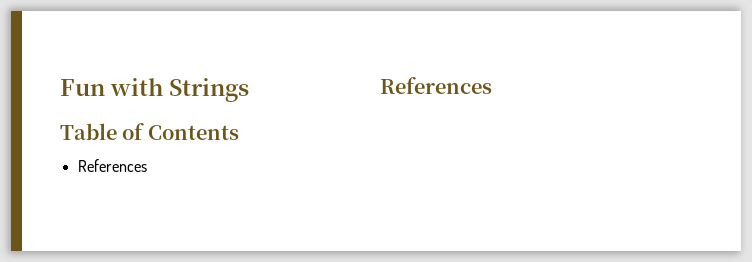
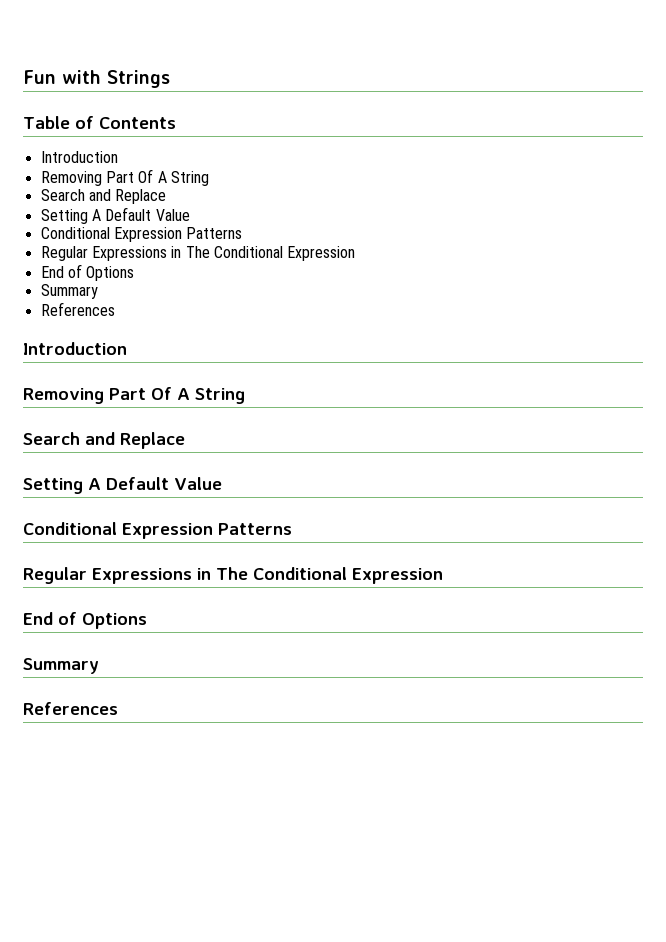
  Table of Contents
+ Introduction
+ Removing Part Of A String
+ Search and Replace
+ Setting A Default Value
+ Conditional Expression Patterns
+ Regular Expressions in The Conditional Expression
+ End of Options
+ Summary
  References
+ Introduction
+ Removing Part Of A String
+ Search and Replace
+ Setting A Default Value
+ Conditional Expression Patterns
+ Regular Expressions in The Conditional Expression
+ End of Options
+ Summary

